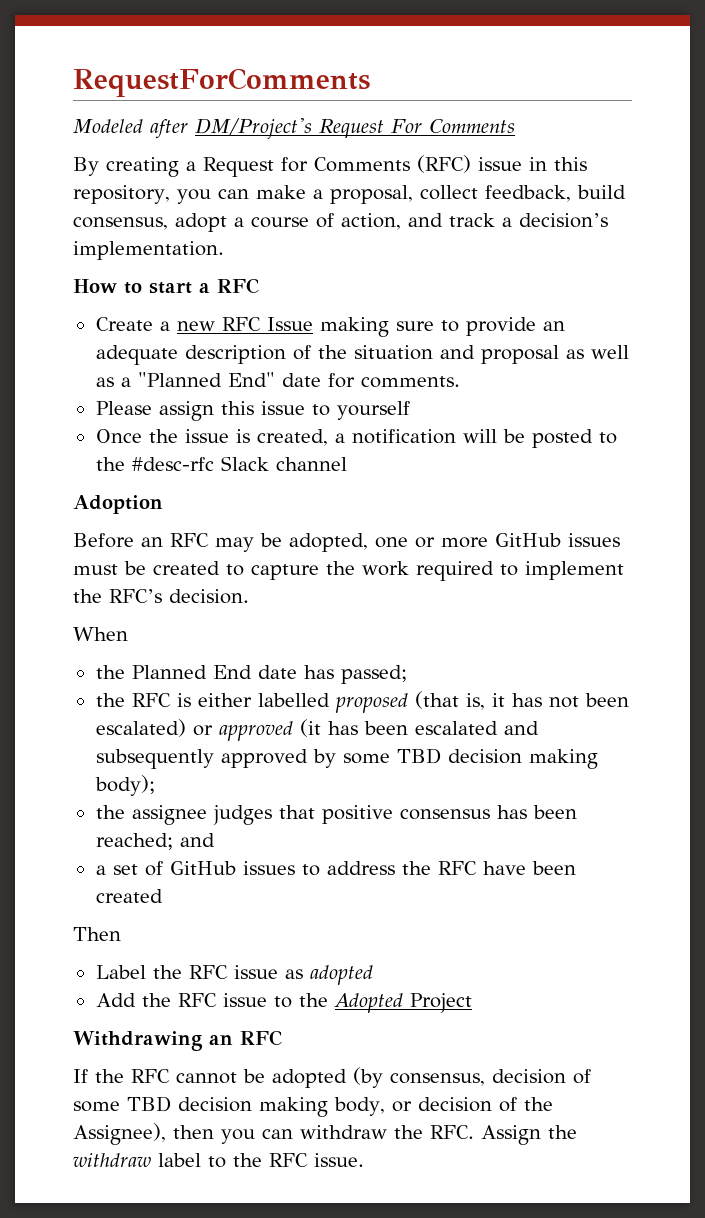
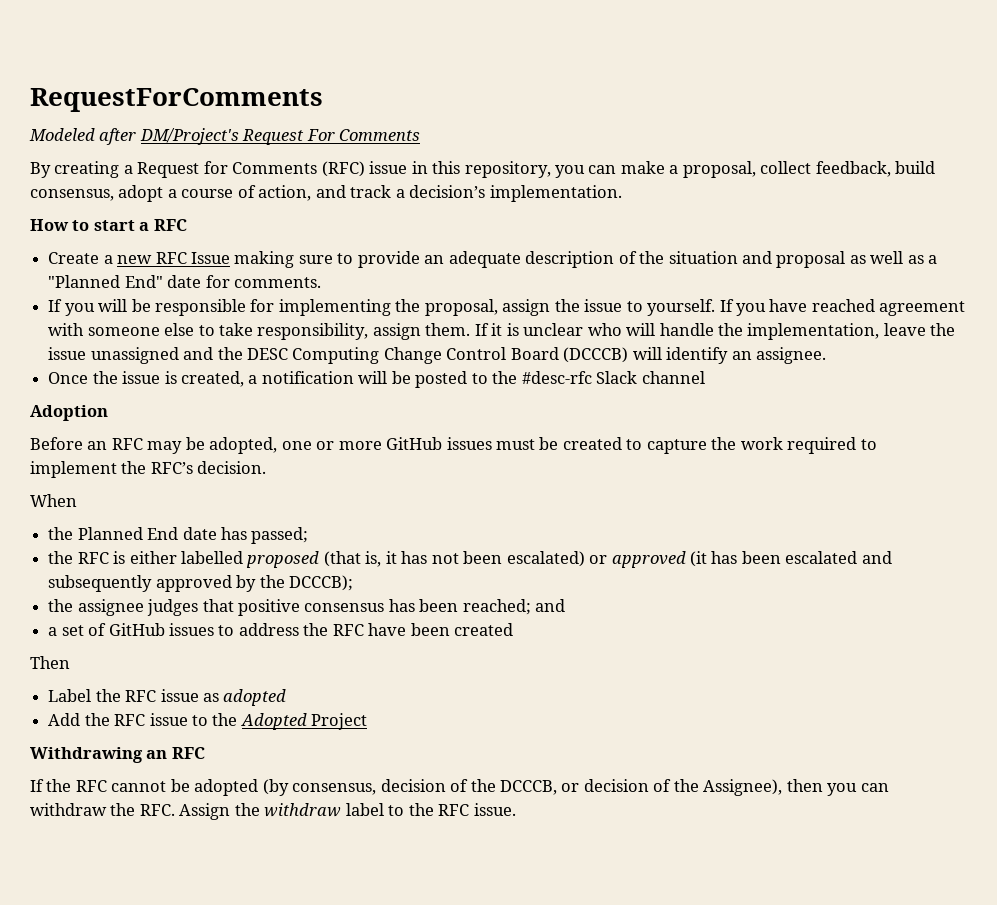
- Please assign this issue to yourself
+ If you will be responsible for implementing the proposal, assign the issue to yourself. If you have reached agreement with someone else to take responsibility, assign them. If it is unclear who will handle the implementation, leave the issue unassigned and the DESC Computing Change Control Board (DCCCB) will identify an assignee.
- the RFC is either labelled proposed (that is, it has not been escalated) or approved (it has been escalated and subsequently approved by some TBD decision making body);
+ the RFC is either labelled proposed (that is, it has not been escalated) or approved (it has been escalated and subsequently approved by the DCCCB);
- If the RFC cannot be adopted (by consensus, decision of some TBD decision making body, or decision of the Assignee), then you can withdraw the RFC. Assign the withdraw label to the RFC issue.
+ If the RFC cannot be adopted (by consensus, decision of the DCCCB, or decision of the Assignee), then you can withdraw the RFC. Assign the withdraw label to the RFC issue.

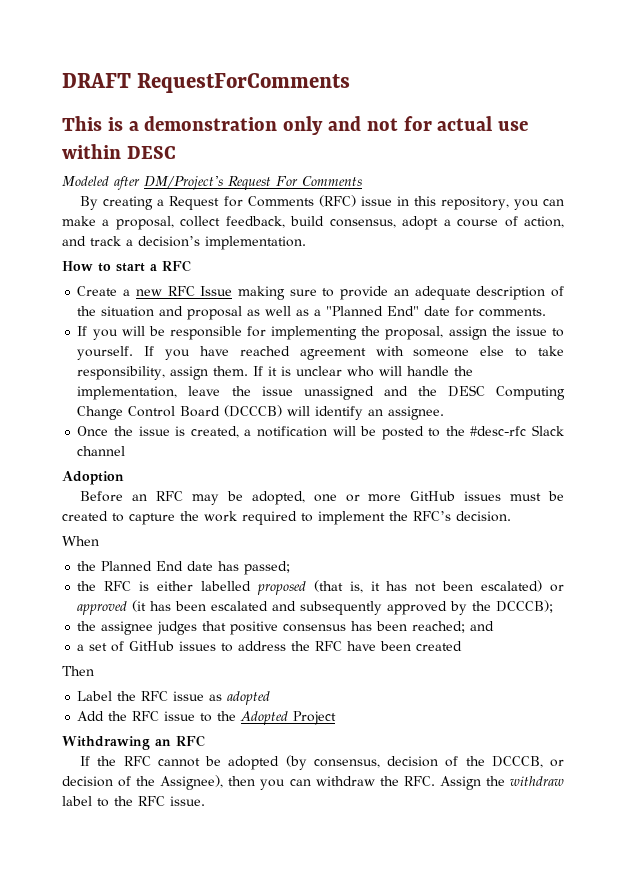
- RequestForComments
+ DRAFT RequestForComments
+ This is a demonstration only and not for actual use within DESC

